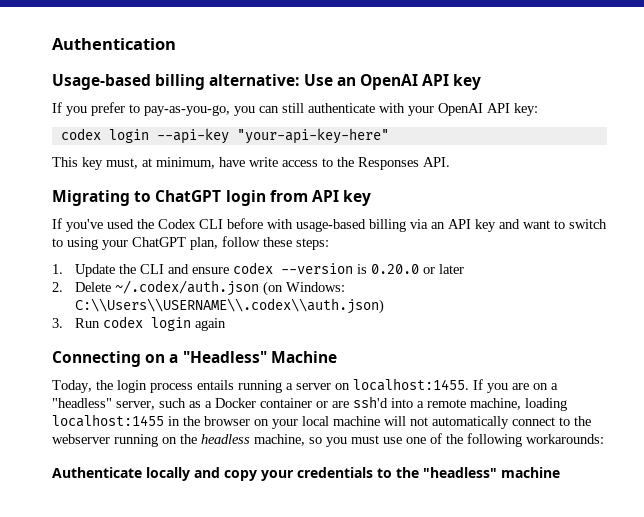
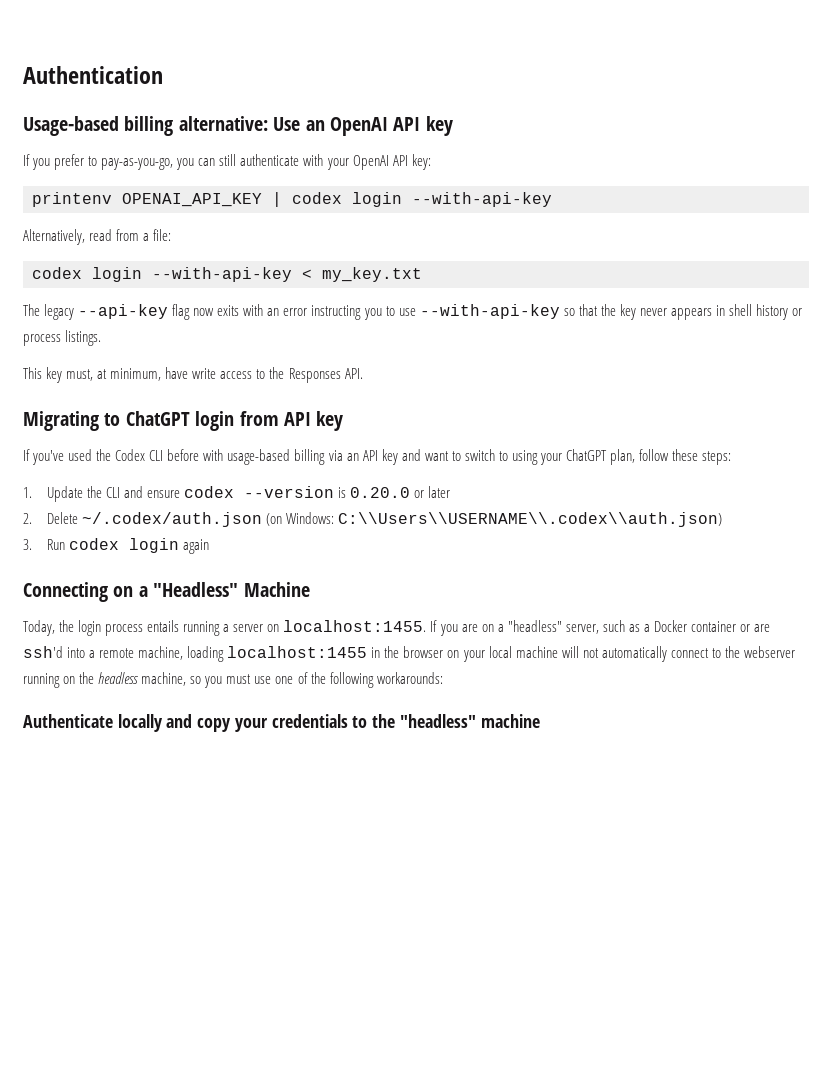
- codex login --api-key "your-api-key-here"
+ printenv OPENAI_API_KEY | codex login --with-api-key
+ Alternatively, read from a file:
+ codex login --with-api-key < my_key.txt
+ The legacy --api-key flag now exits with an error instructing you to use --with-api-key so that the key never appears in shell history or process listings.

